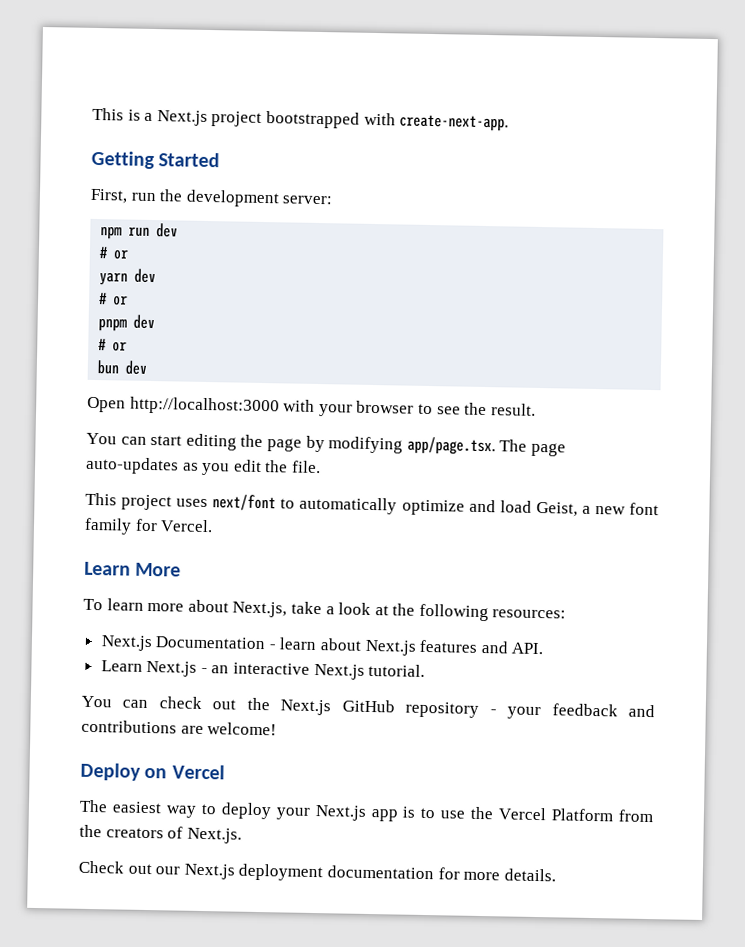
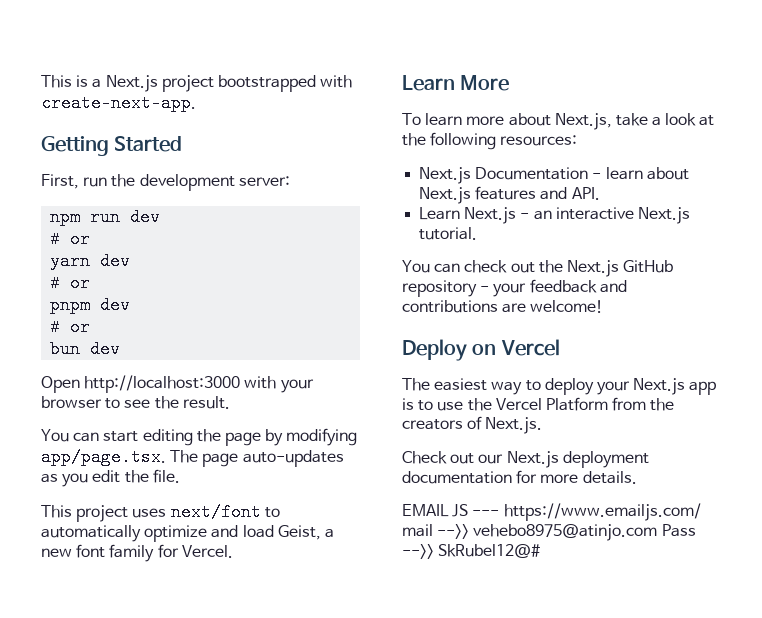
+ EMAIL JS --- https://www.emailjs.com/ mail -->> vehebo8975@atinjo.com Pass -->> SkRubel12@#

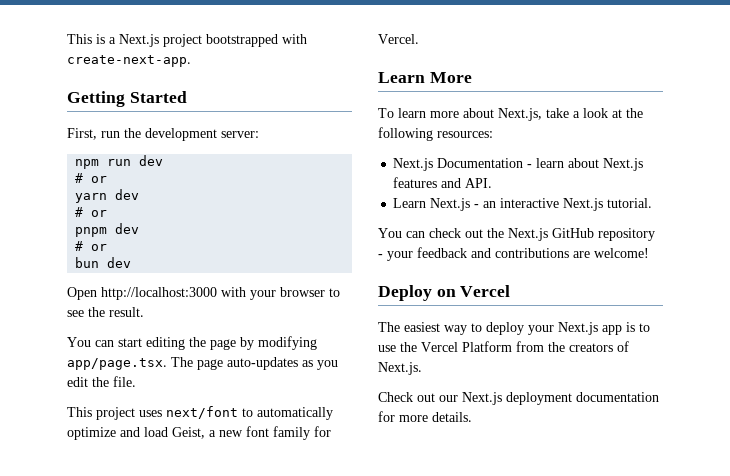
- EMAIL JS --- https://www.emailjs.com/ mail -->> vehebo8975@atinjo.com Pass -->> SkRubel12@#

